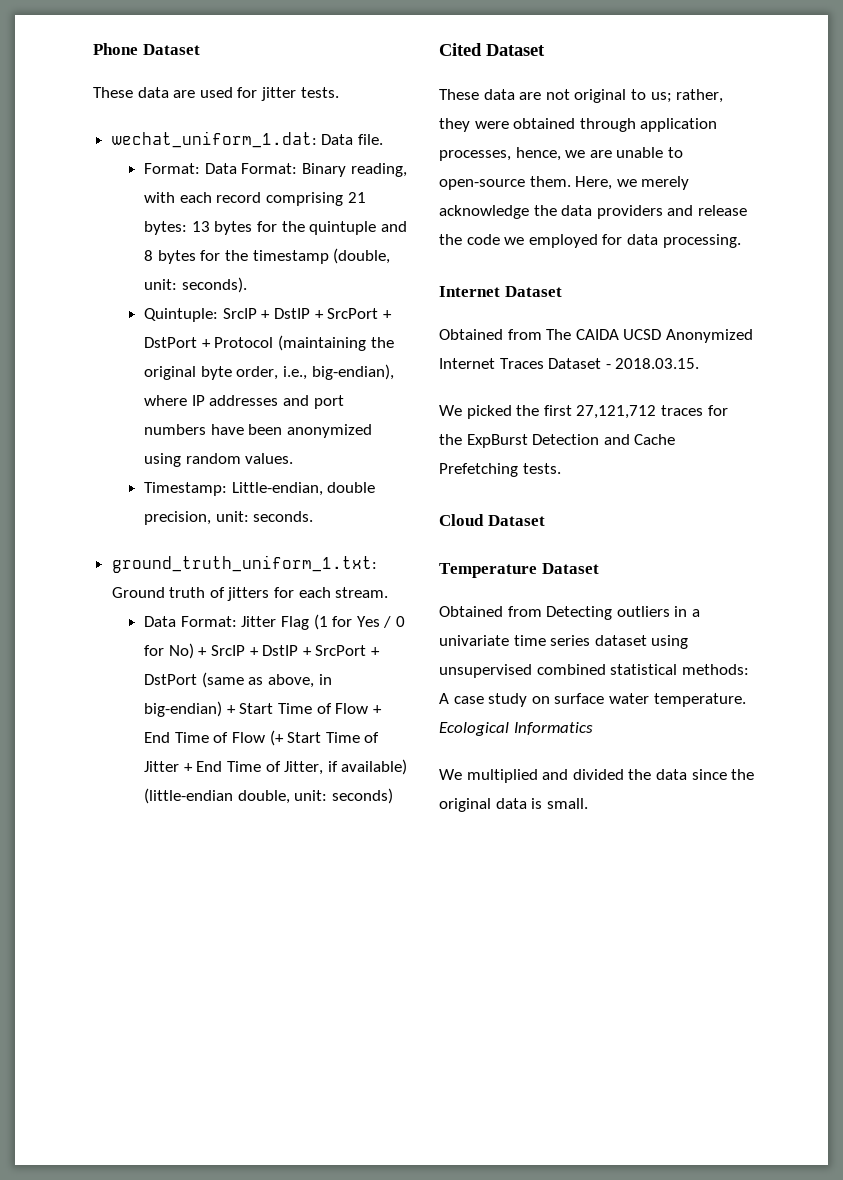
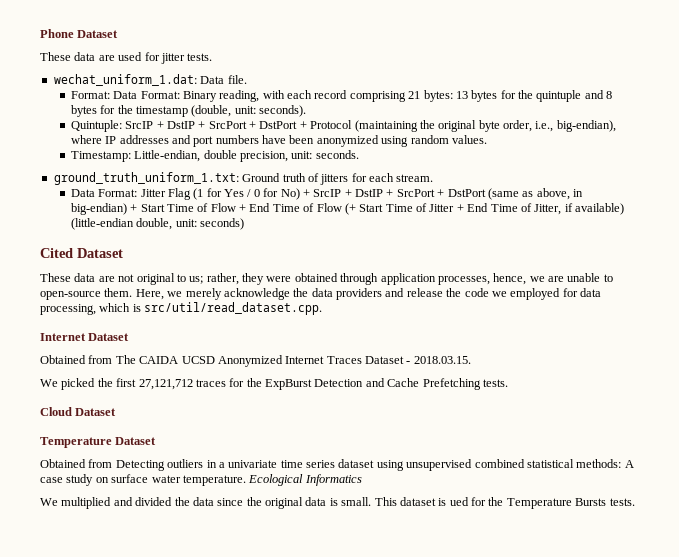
- Here, we merely acknowledge the data providers and release the code we employed for data processing.
+ Here, we merely acknowledge the data providers and release the code we employed for data processing, which is src/util/read_dataset.cpp.
+ This dataset is ued for the Temperature Bursts tests.

